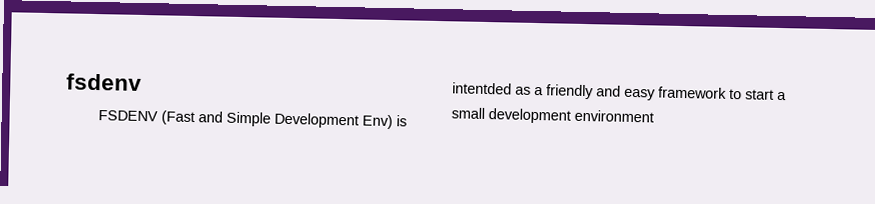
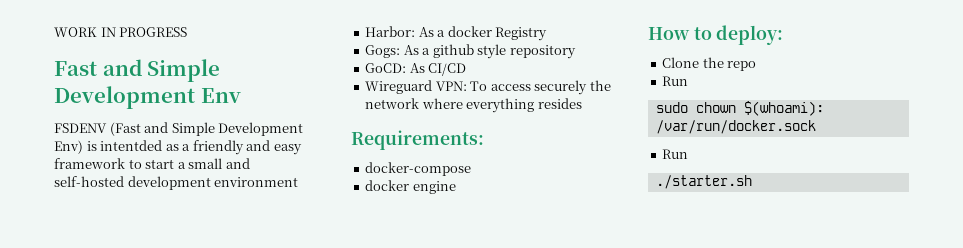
- fsdenv
+ WORK IN PROGRESS
+ Fast and Simple Development Env
- FSDENV (Fast and Simple Development Env) is intentded as a friendly and easy framework to start a small development environment
+ FSDENV (Fast and Simple Development Env) is intentded as a friendly and easy framework to start a small and self-hosted development environment
+ Harbor: As a docker Registry
+ Gogs: As a github style repository
+ GoCD: As CI/CD
+ Wireguard VPN: To access securely the network where everything resides
+ Requirements:
+ docker-compose
+ docker engine
+ How to deploy:
+ Clone the repo
+ Run
+ sudo chown $(whoami): /var/run/docker.sock
+ Run
+ ./starter.sh

